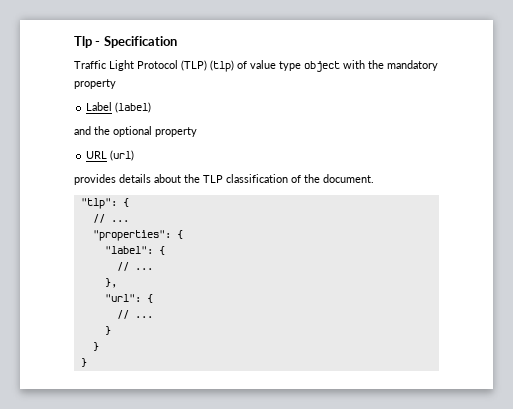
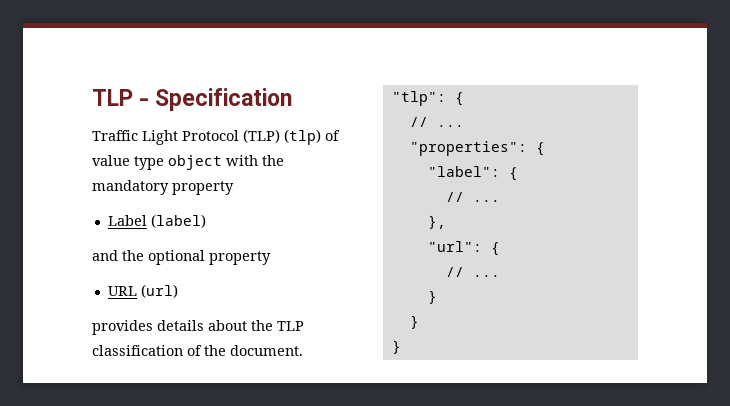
- Tlp - Specification
+ TLP - Specification

